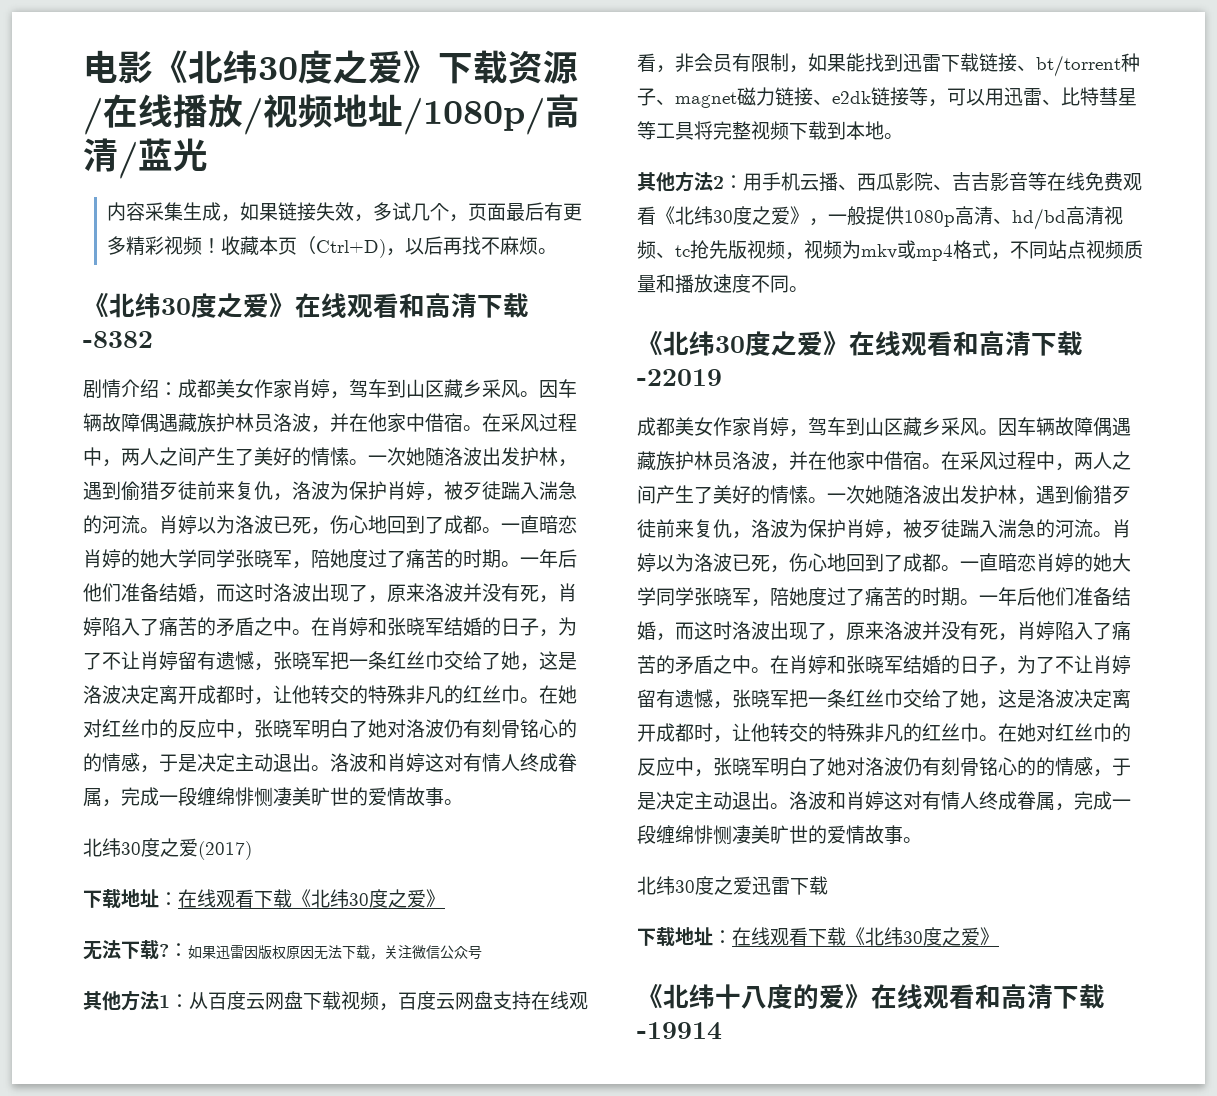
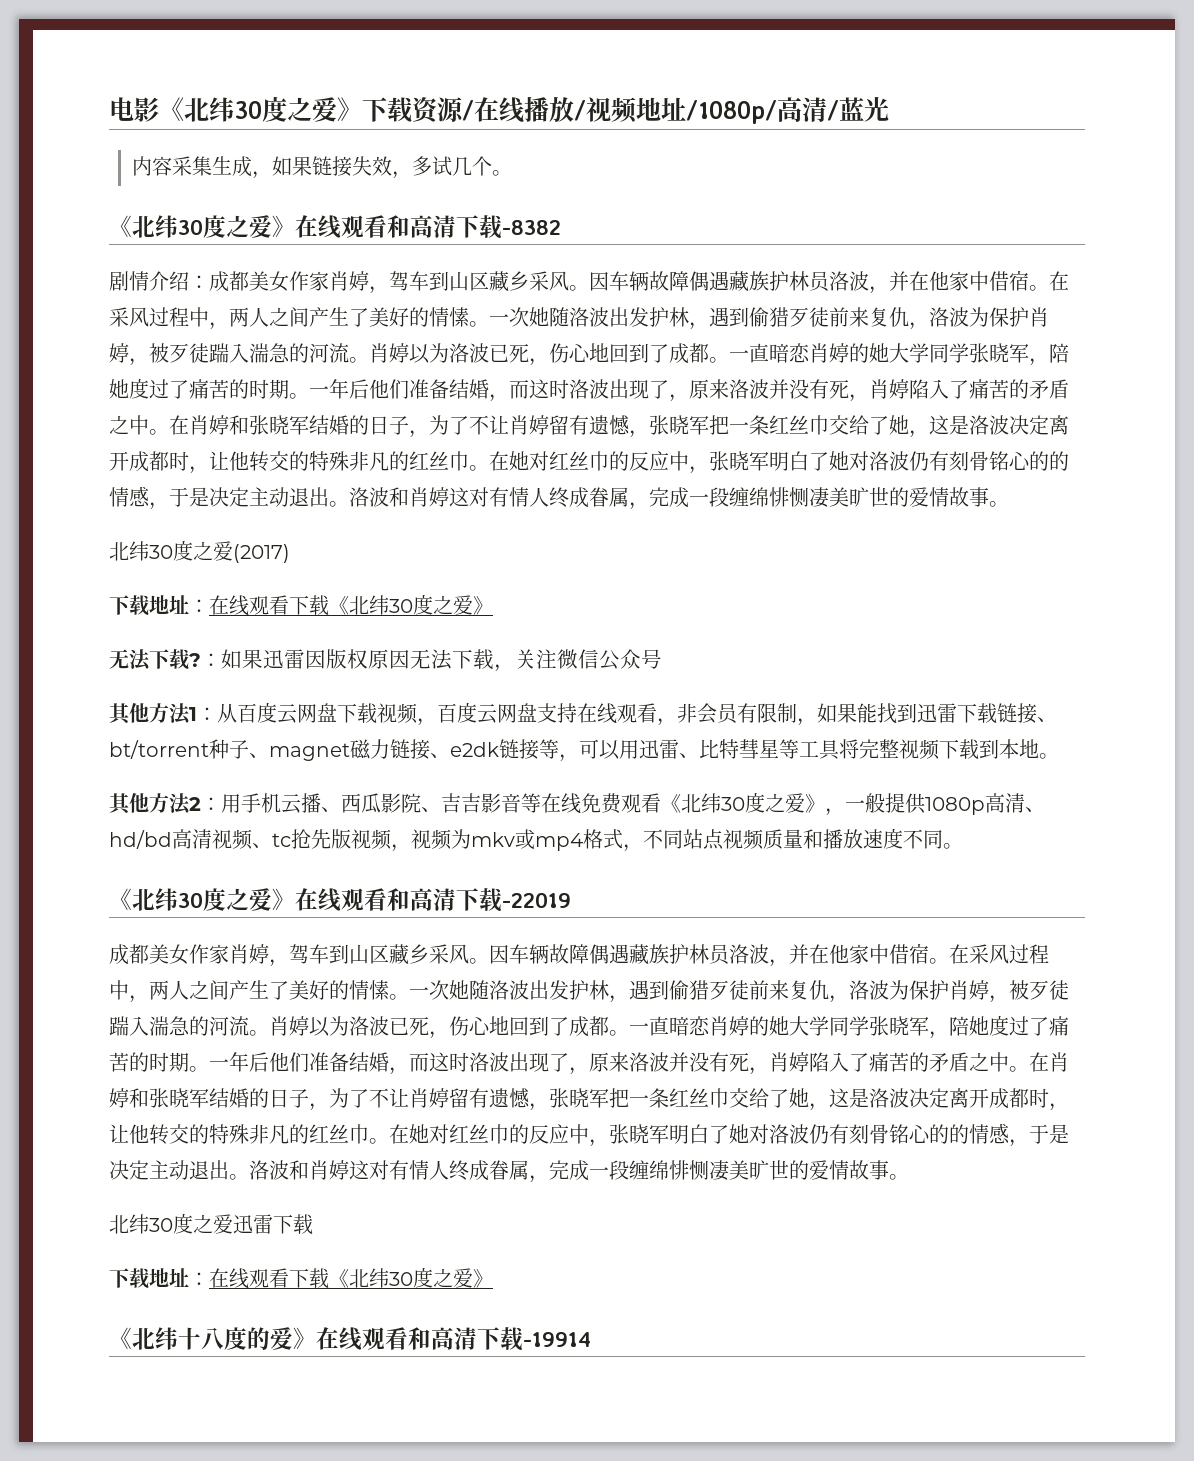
- 内容采集生成，如果链接失效，多试几个，页面最后有更多精彩视频！收藏本页（Ctrl+D)，以后再找不麻烦。
+ 内容采集生成，如果链接失效，多试几个。

